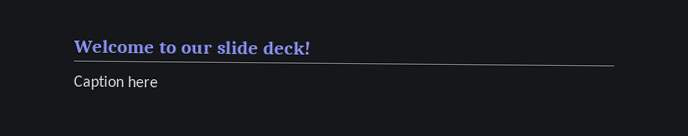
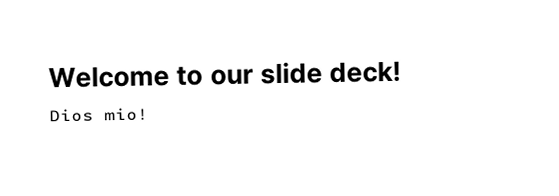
- Caption here
+ Dios mio!

